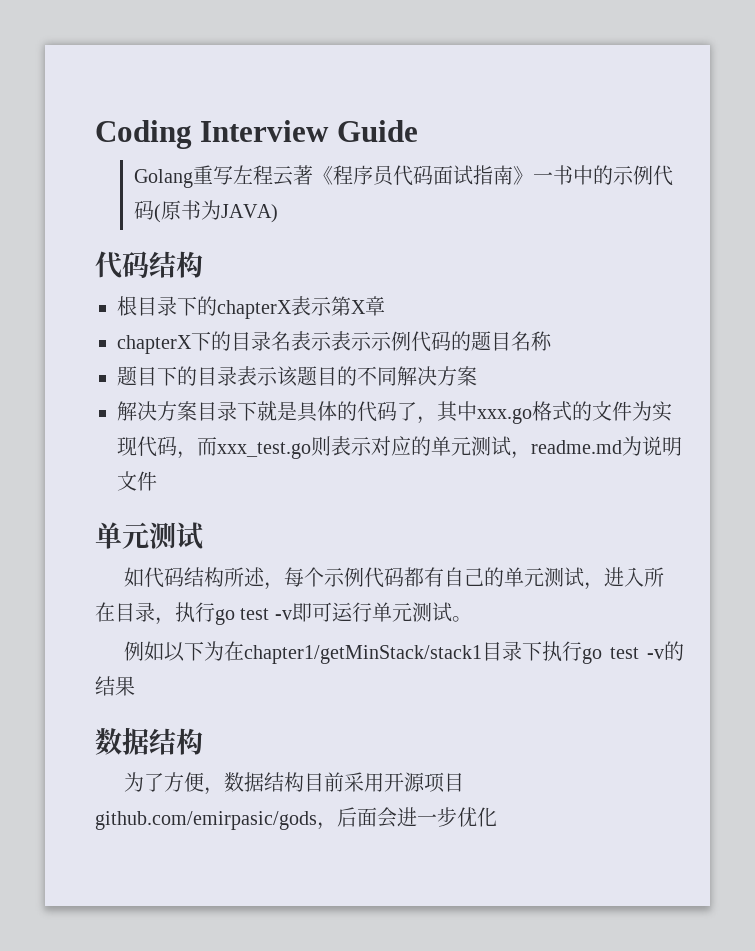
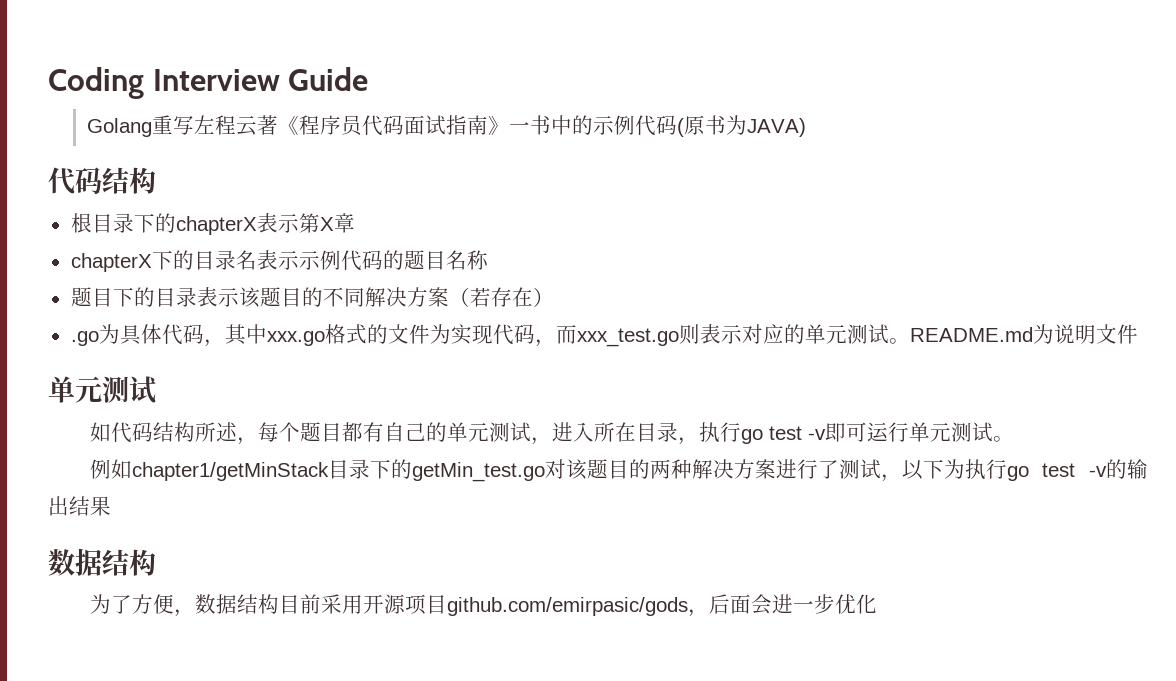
- chapterX下的目录名表示表示示例代码的题目名称
+ chapterX下的目录名表示示例代码的题目名称
- 题目下的目录表示该题目的不同解决方案
- 解决方案目录下就是具体的代码了，其中xxx.go格式的文件为实现代码，而xxx_test.go则表示对应的单元测试，readme.md为说明文件
+ 题目下的目录表示该题目的不同解决方案（若存在）
+ .go为具体代码，其中xxx.go格式的文件为实现代码，而xxx_test.go则表示对应的单元测试。README.md为说明文件
- 如代码结构所述，每个示例代码都有自己的单元测试，进入所在目录，执行go test -v即可运行单元测试。
+ 如代码结构所述，每个题目都有自己的单元测试，进入所在目录，执行go test -v即可运行单元测试。
- 例如以下为在chapter1/getMinStack/stack1目录下执行go test -v的结果
+ 例如chapter1/getMinStack目录下的getMin_test.go对该题目的两种解决方案进行了测试，以下为执行go test -v的输出结果

